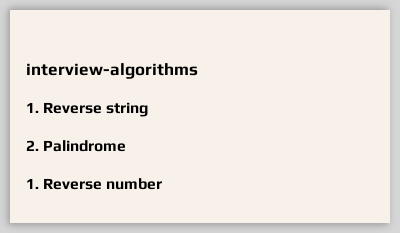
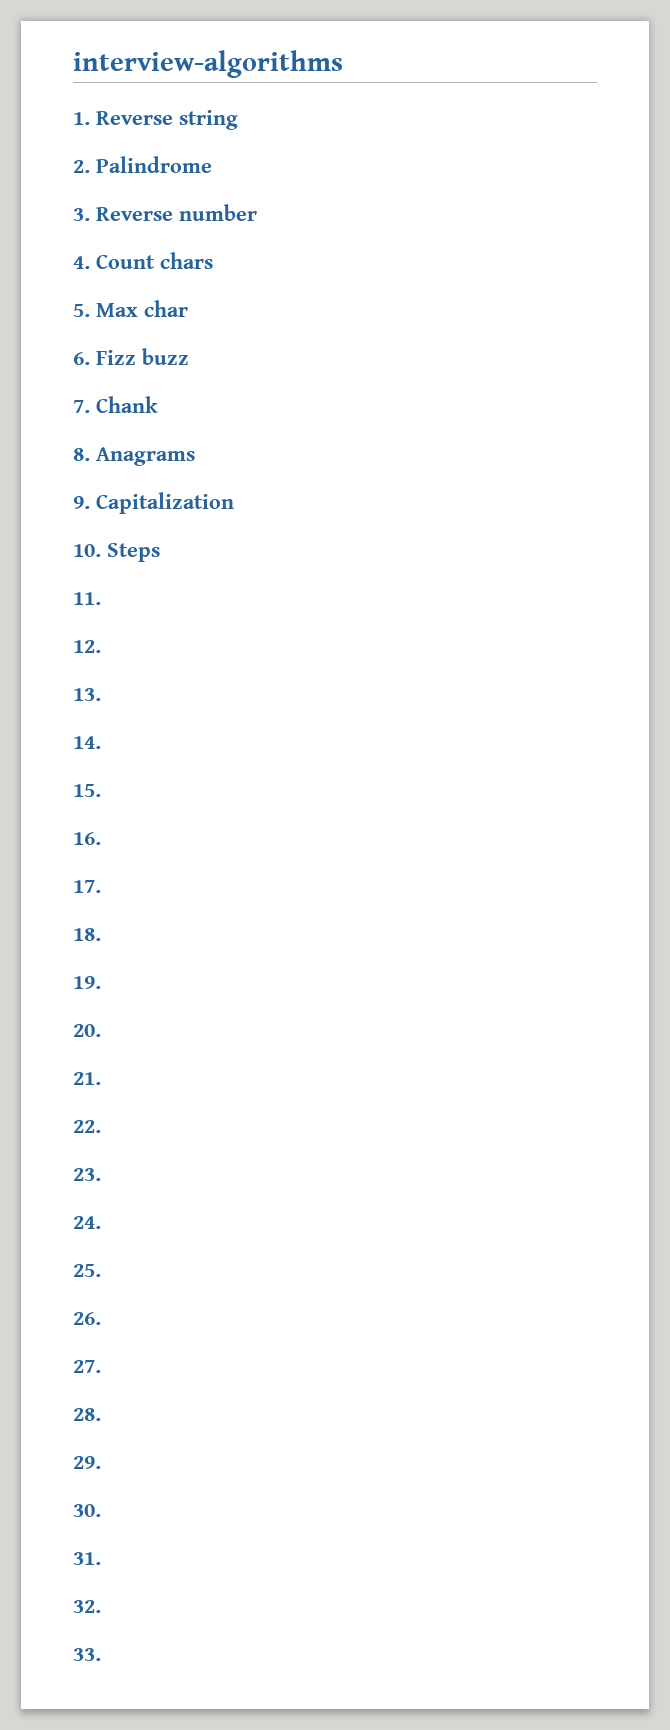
- 1. Reverse number
+ 3. Reverse number
+ 4. Count chars
+ 5. Max char
+ 6. Fizz buzz
+ 7. Chank
+ 8. Anagrams
+ 9. Capitalization
+ 10. Steps
+ 11.
+ 12.
+ 13.
+ 14.
+ 15.
+ 16.
+ 17.
+ 18.
+ 19.
+ 20.
+ 21.
+ 22.
+ 23.
+ 24.
+ 25.
+ 26.
+ 27.
+ 28.
+ 29.
+ 30.
+ 31.
+ 32.
+ 33.

